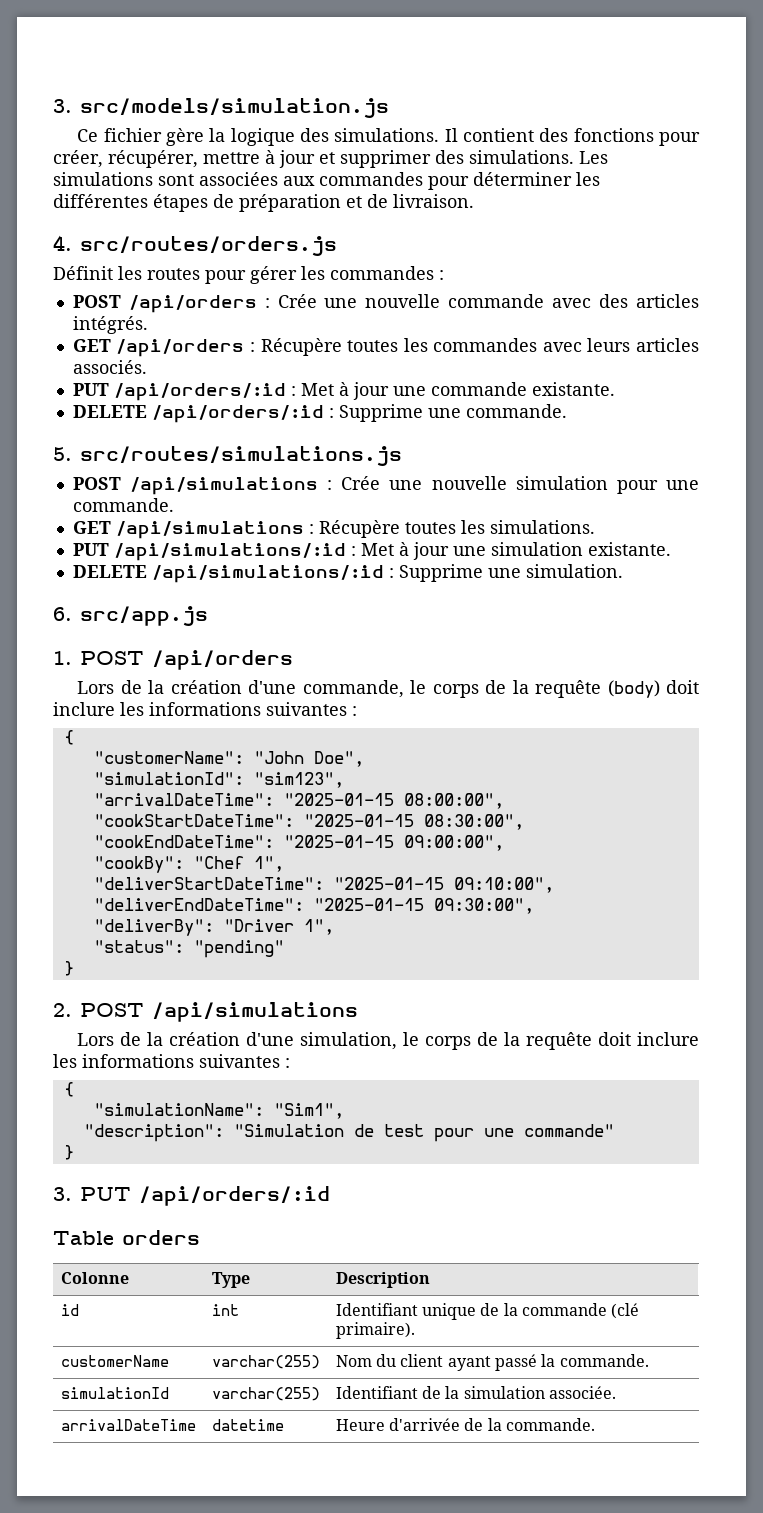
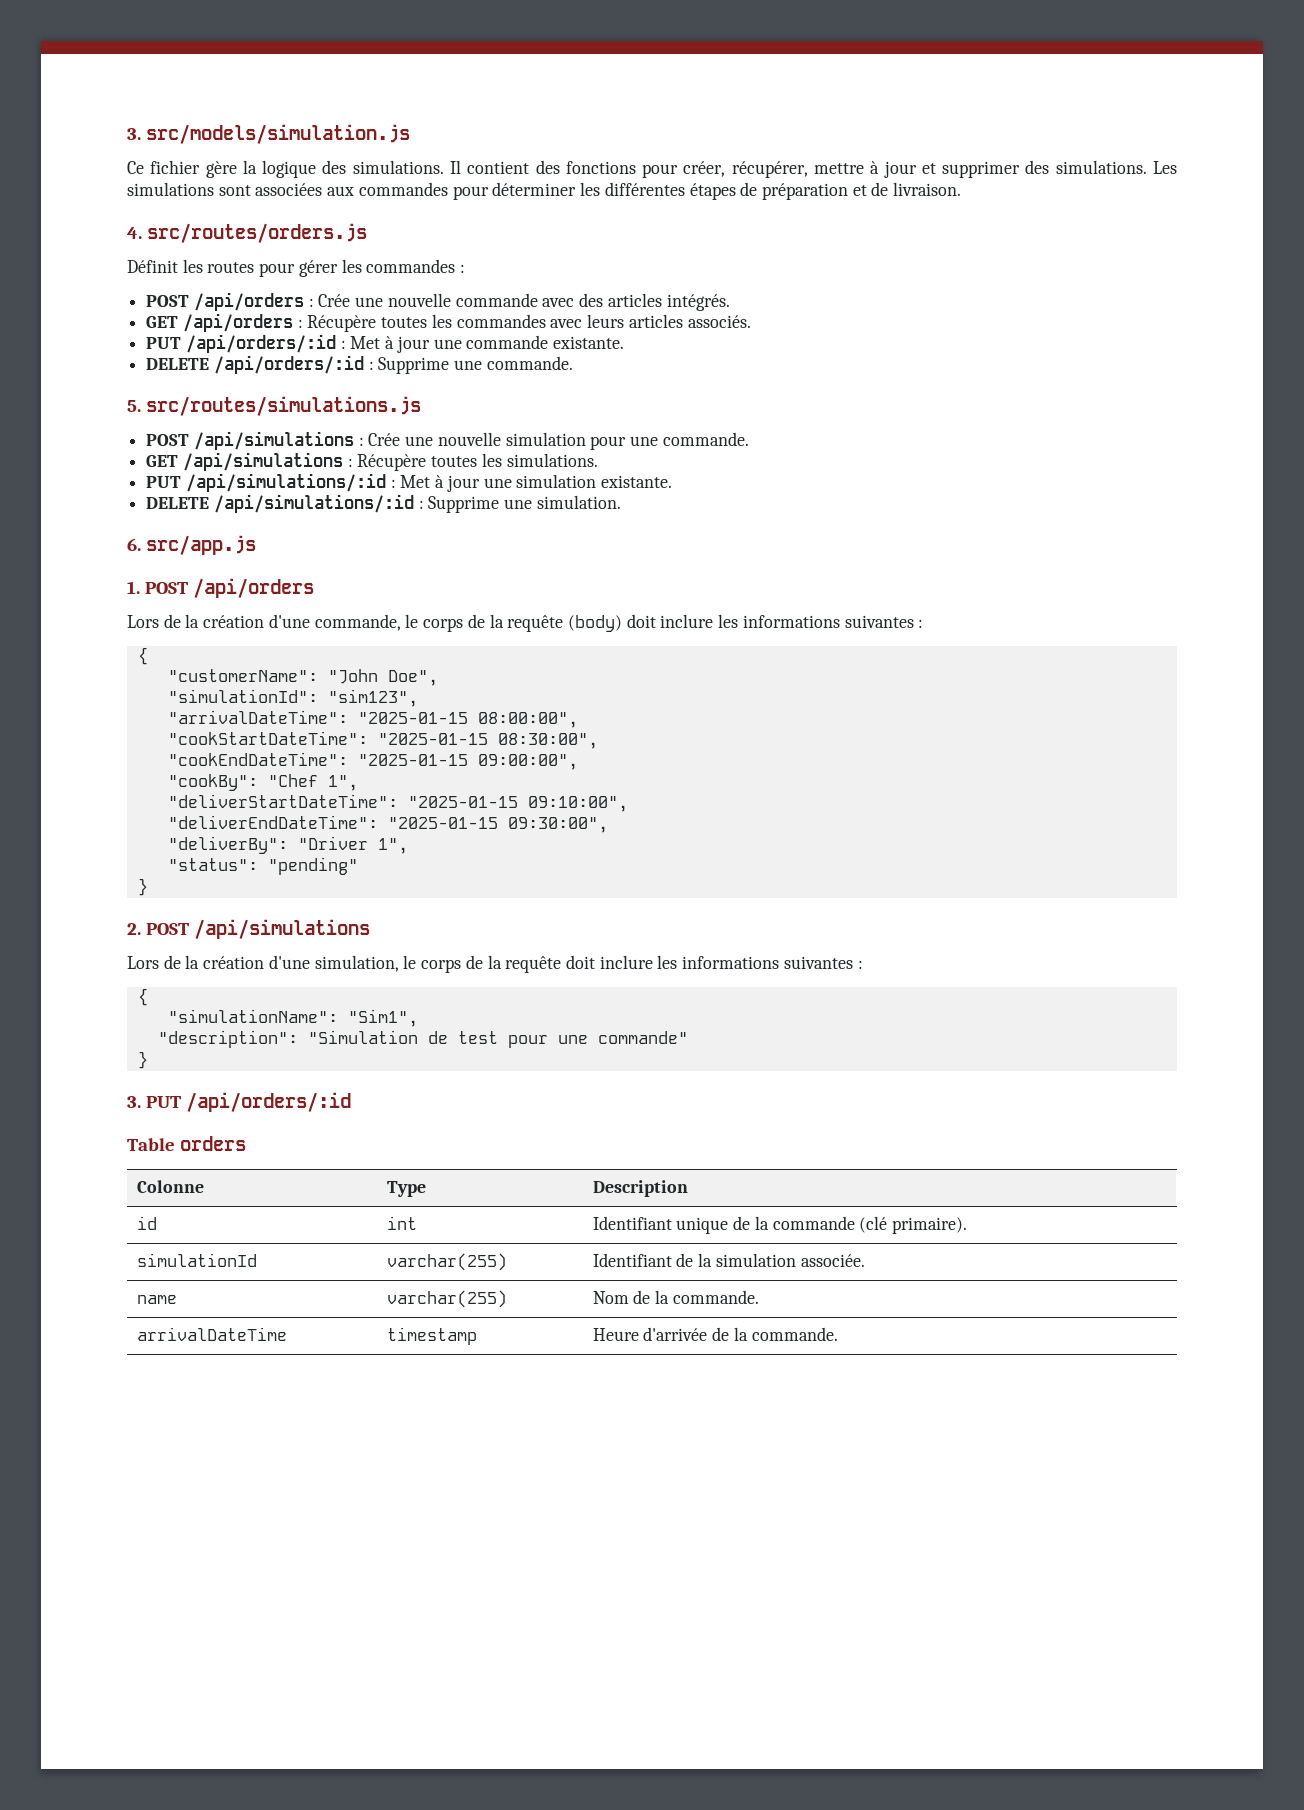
- customerName | varchar(255) | Nom du client ayant passé la commande.
+ name | varchar(255) | Nom de la commande.
- arrivalDateTime | datetime | Heure d'arrivée de la commande.
+ arrivalDateTime | timestamp | Heure d'arrivée de la commande.

